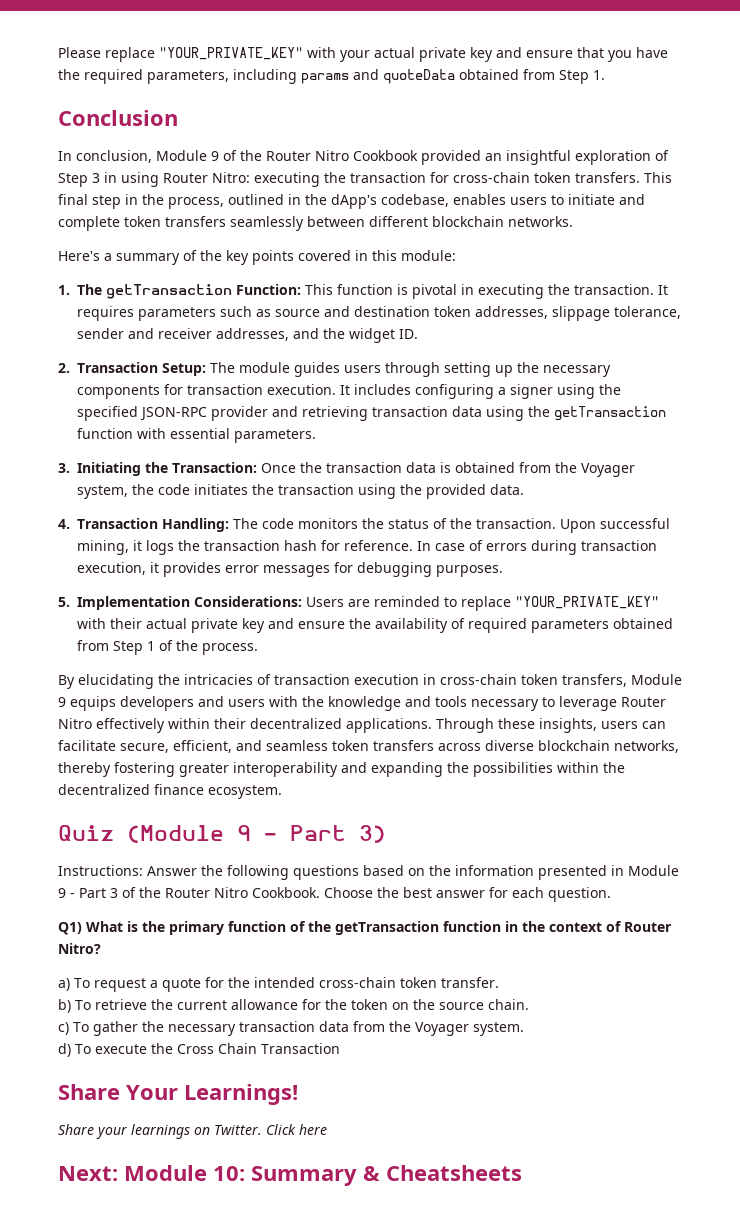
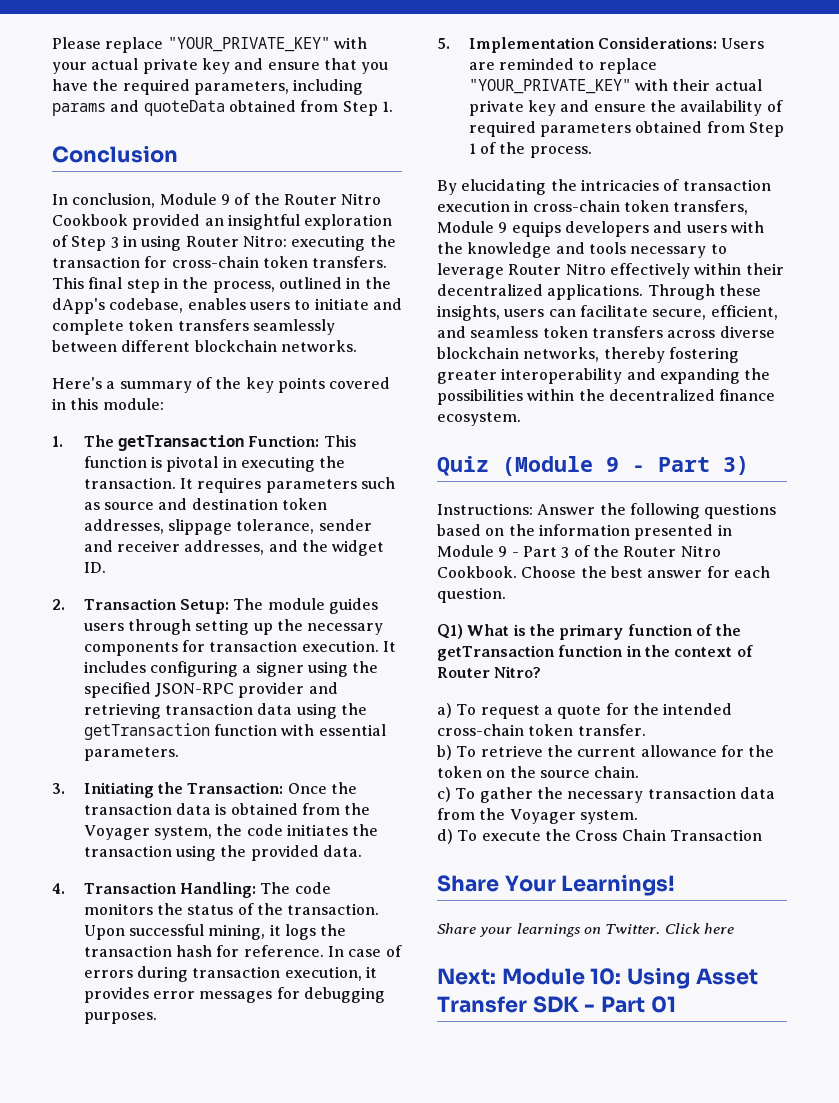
- Next: Module 10: Summary & Cheatsheets
+ Next: Module 10: Using Asset Transfer SDK - Part 01

